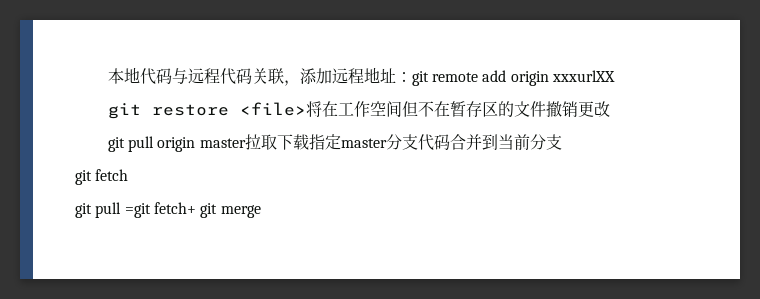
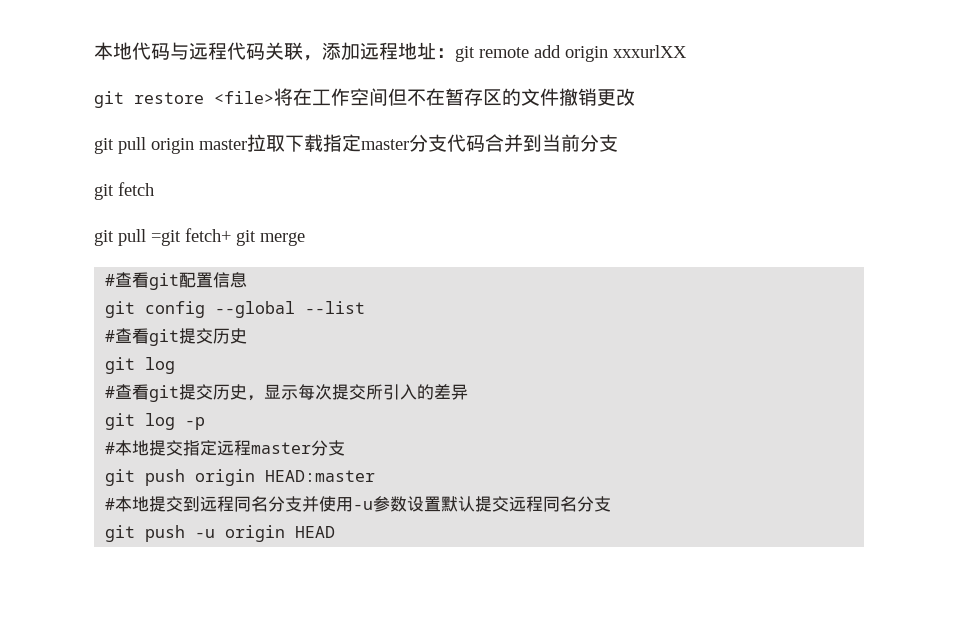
+ #查看git配置信息
+ git config --global --list
+ #查看git提交历史
+ git log
+ #查看git提交历史，显示每次提交所引入的差异
+ git log -p
+ #本地提交指定远程master分支
+ git push origin HEAD:master
+ #本地提交到远程同名分支并使用-u参数设置默认提交远程同名分支
+ git push -u origin HEAD

